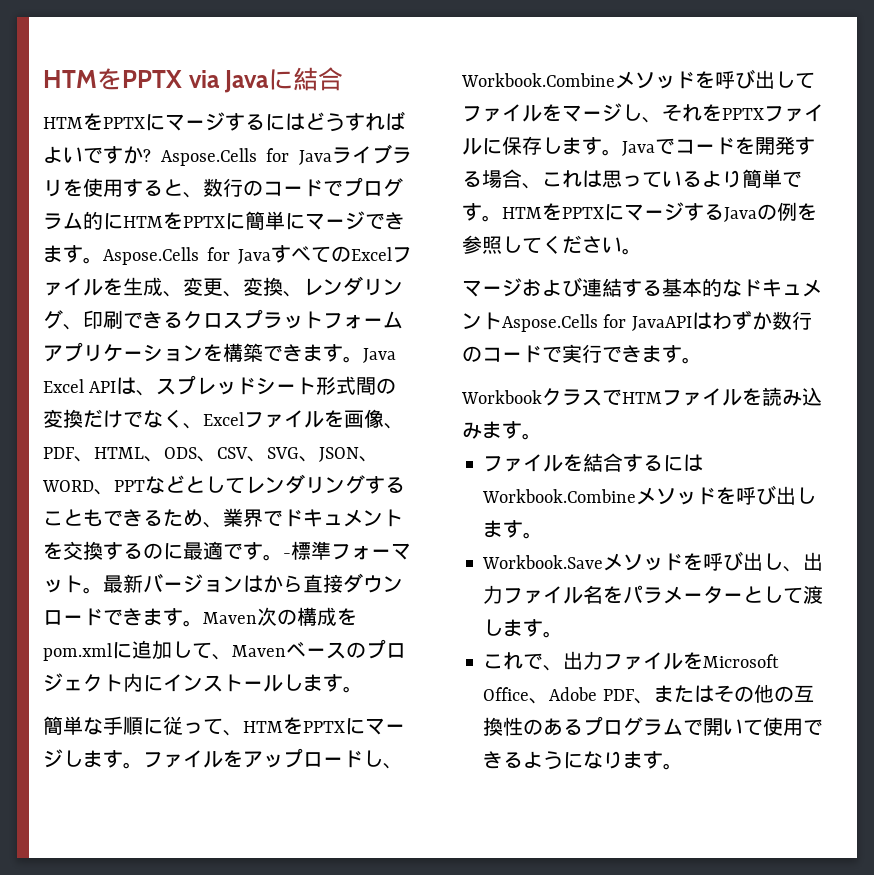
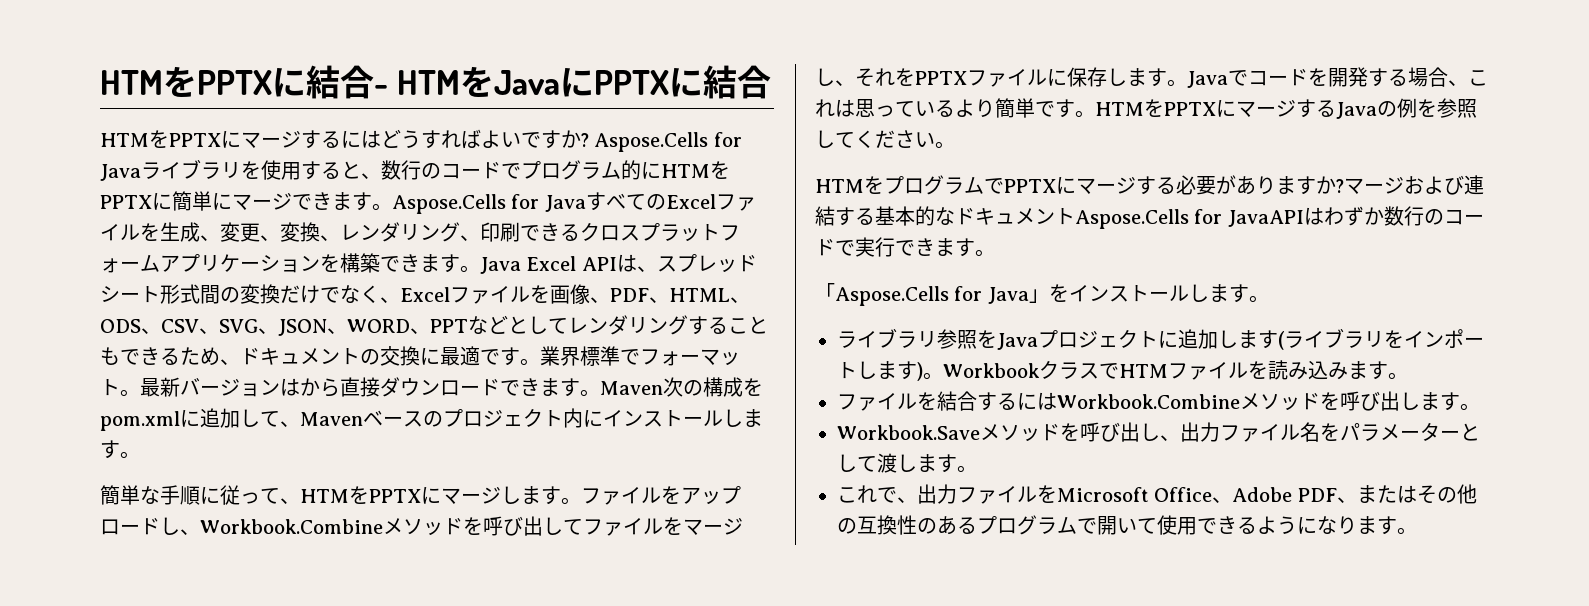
- HTMをPPTX via Javaに結合
+ HTMをPPTXに結合- HTMをJavaにPPTXに結合
- Java Excel APIは、スプレッドシート形式間の変換だけでなく、Excelファイルを画像、PDF、HTML、ODS、CSV、SVG、JSON、WORD、PPTなどとしてレンダリングすることもできるため、業界でドキュメントを交換するのに最適です。
+ Java Excel APIは、スプレッドシート形式間の変換だけでなく、Excelファイルを画像、PDF、HTML、ODS、CSV、SVG、JSON、WORD、PPTなどとしてレンダリングすることもできるため、ドキュメントの交換に最適です。
- -標準フォーマット。
+ 業界標準でフォーマット。
+ HTMをプログラムでPPTXにマージする必要がありますか?
+ 「Aspose.Cells for Java」をインストールします。
+ ライブラリ参照をJavaプロジェクトに追加します(ライブラリをインポートします)。

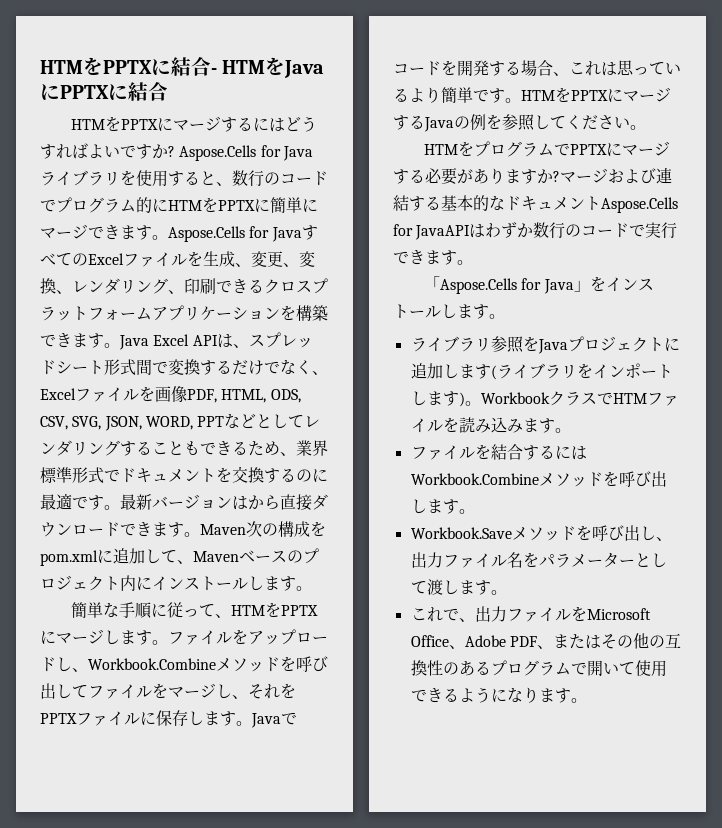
- Java Excel APIは、スプレッドシート形式間の変換だけでなく、Excelファイルを画像、PDF、HTML、ODS、CSV、SVG、JSON、WORD、PPTなどとしてレンダリングすることもできるため、ドキュメントの交換に最適です。業界標準でフォーマット。
+ Java Excel APIは、スプレッドシート形式間で変換するだけでなく、Excelファイルを画像PDF, HTML, ODS, CSV, SVG, JSON, WORD, PPTなどとしてレンダリングすることもできるため、業界標準形式でドキュメントを交換するのに最適です。

